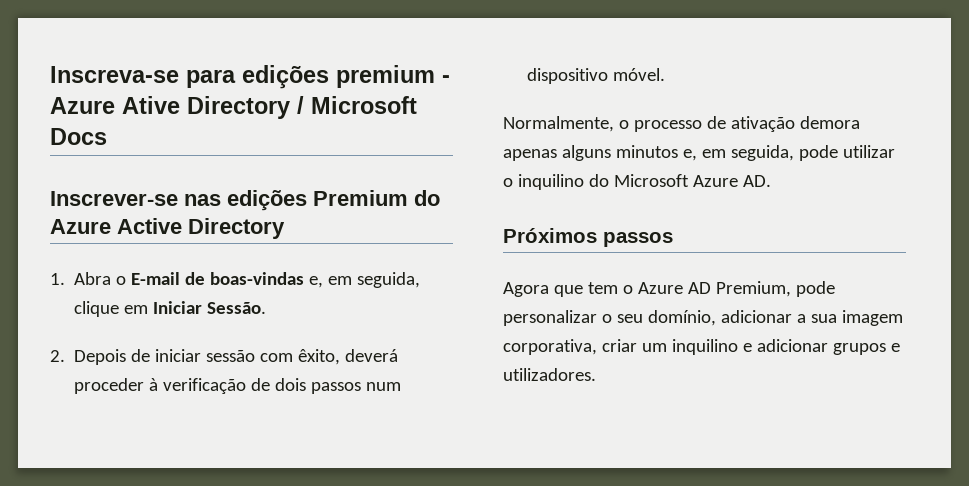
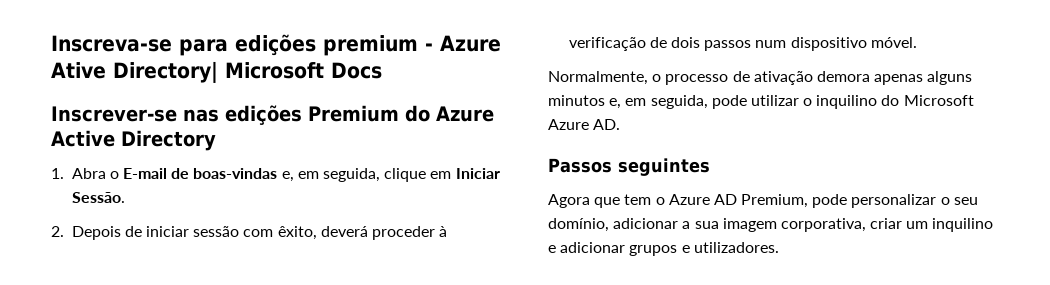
- Inscreva-se para edições premium - Azure Ative Directory / Microsoft Docs
+ Inscreva-se para edições premium - Azure Ative Directory| Microsoft Docs
- Próximos passos
+ Passos seguintes

